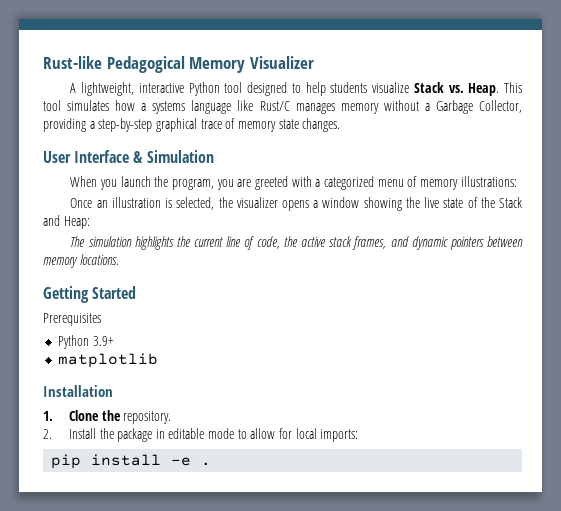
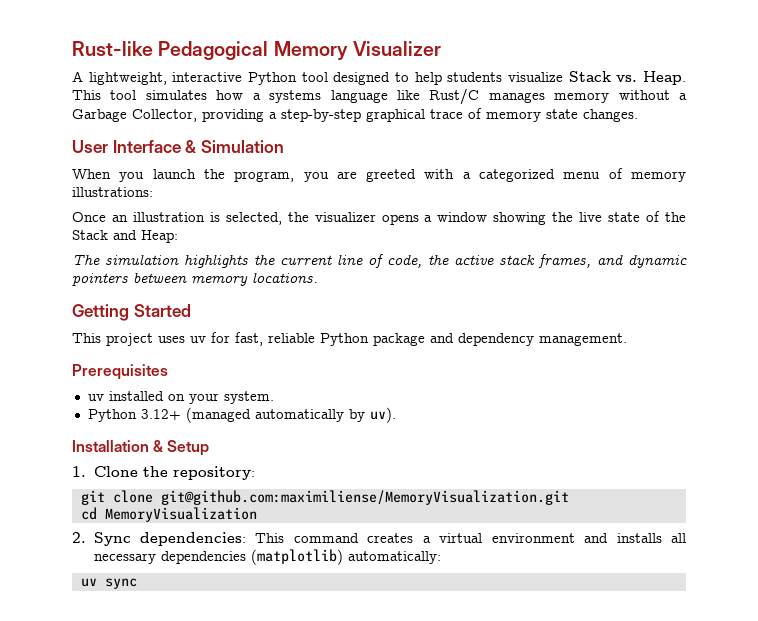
+ This project uses uv for fast, reliable Python package and dependency management.
  Prerequisites
- Python 3.9+
- matplotlib
+ uv installed on your system.
+ Python 3.12+ (managed automatically by uv).
- Installation
+ Installation & Setup
- 1. Clone the repository.
- 2. Install the package in editable mode to allow for local imports:
- pip install -e .
+ 1. Clone the repository:
+ git clone git@github.com:maximiliense/MemoryVisualization.git
+ cd MemoryVisualization
+ 2. Sync dependencies: This command creates a virtual environment and installs all necessary dependencies (matplotlib) automatically:
+ uv sync

